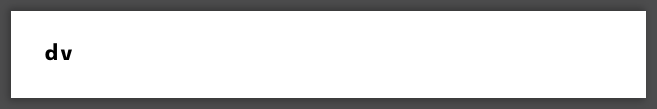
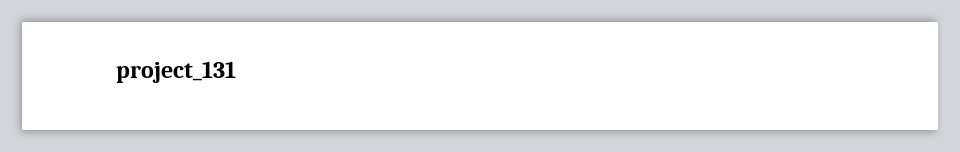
- dv
+ project_131

